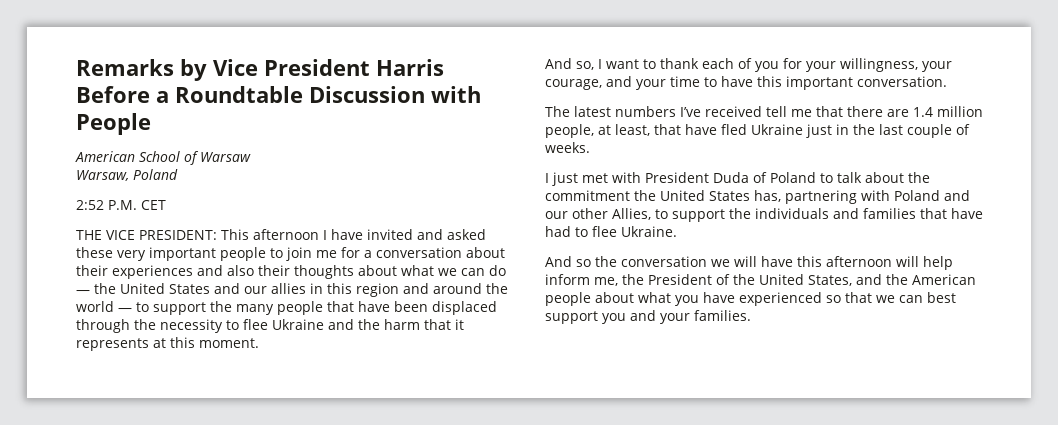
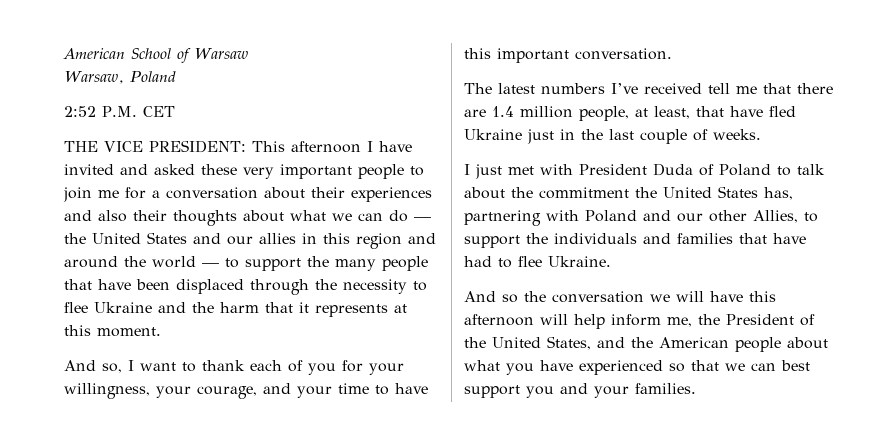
- Remarks by Vice President Harris Before a Roundtable Discussion with People

